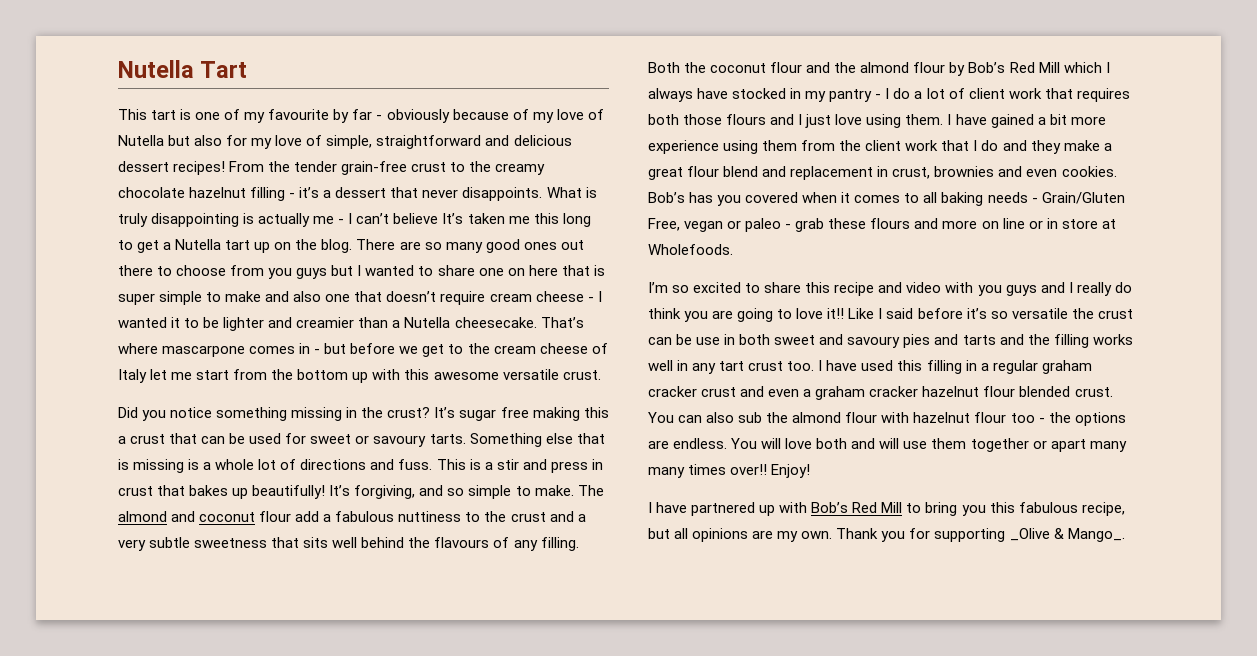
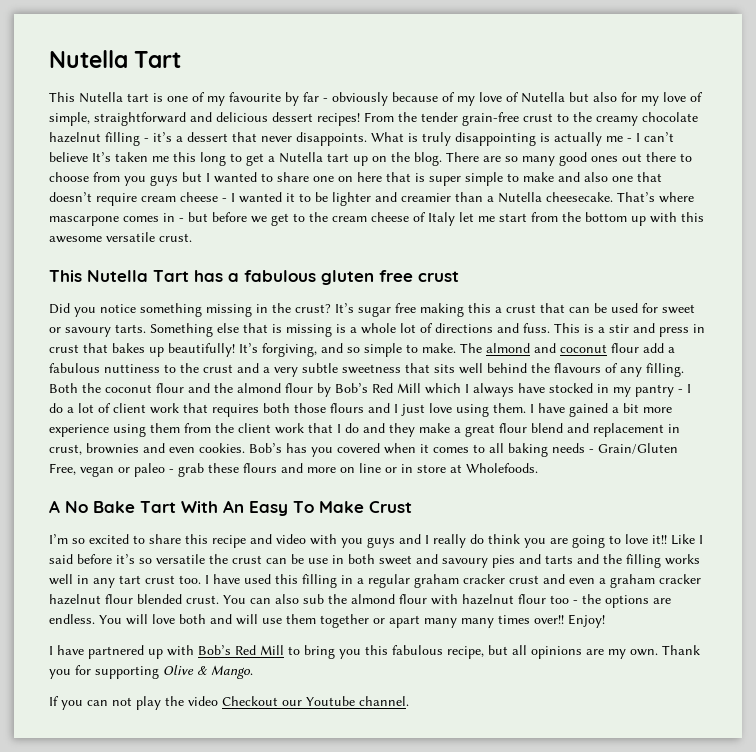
- This tart is one of my favourite by far - obviously because of my love of Nutella but also for my love of simple, straightforward and delicious dessert recipes!
+ This Nutella tart is one of my favourite by far - obviously because of my love of Nutella but also for my love of simple, straightforward and delicious dessert recipes!
+ This Nutella Tart has a fabulous gluten free crust
+ A No Bake Tart With An Easy To Make Crust
- Thank you for supporting _Olive & Mango_.
+ Thank you for supporting Olive & Mango.
+ If you can not play the video Checkout our Youtube channel.

